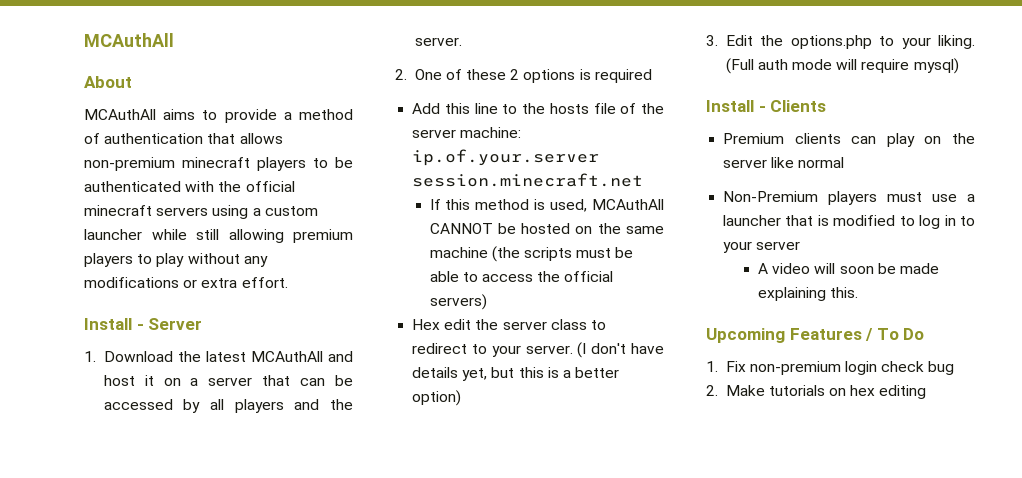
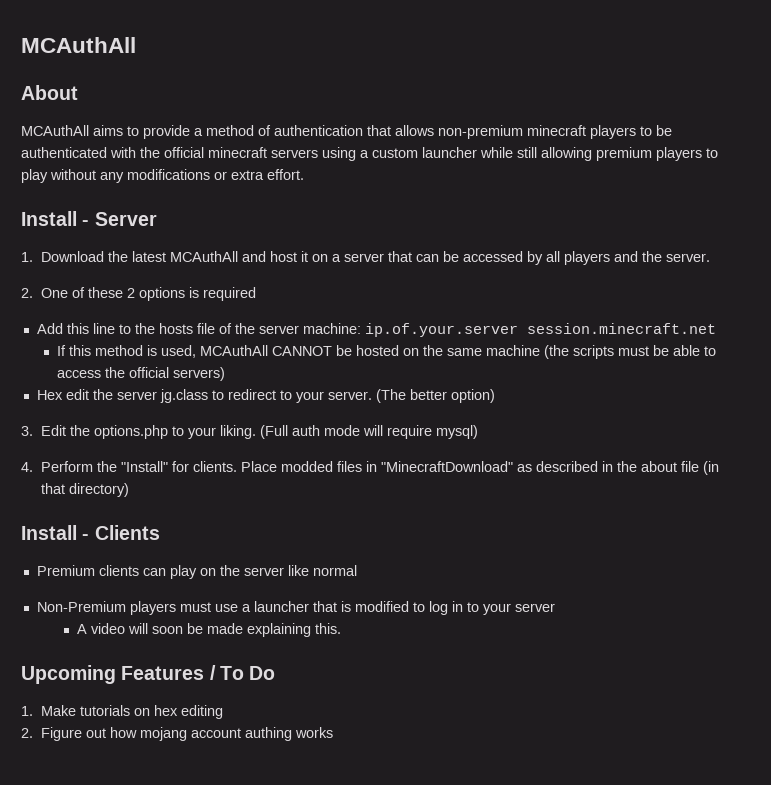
- Hex edit the server class to redirect to your server.
+ Hex edit the server jg.class to redirect to your server.
- (I don't have details yet, but this is a better option)
+ (The better option)
+ 4. Perform the "Install" for clients. Place modded files in "MinecraftDownload" as described in the about file (in that directory)
- 1. Fix non-premium login check bug
- 2. Make tutorials on hex editing
+ 1. Make tutorials on hex editing
+ 2. Figure out how mojang account authing works

